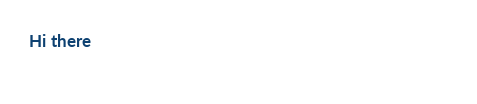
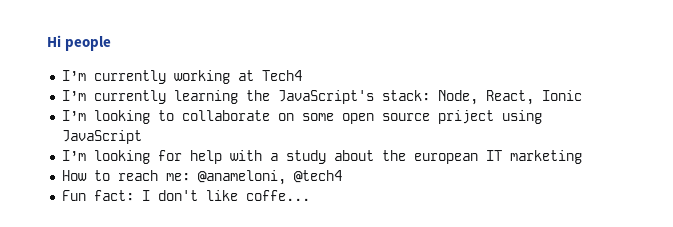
- Hi there
+ Hi people
+ I’m currently working at Tech4
+ I’m currently learning the JavaScript's stack: Node, React, Ionic
+ I’m looking to collaborate on some open source priject using JavaScript
+ I’m looking for help with a study about the european IT marketing
+ How to reach me: @anameloni, @tech4
+ Fun fact: I don't like coffe...

